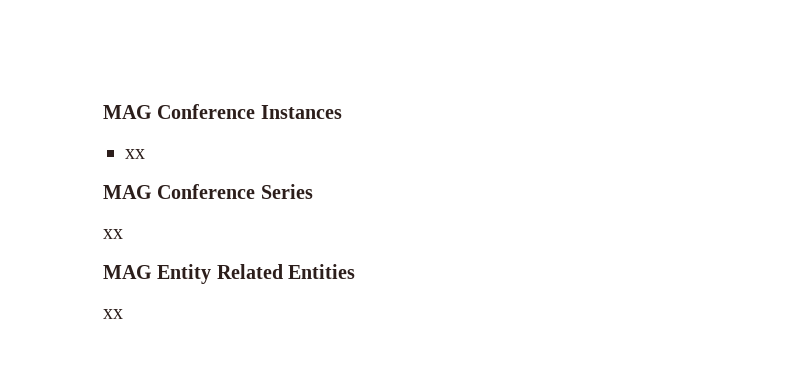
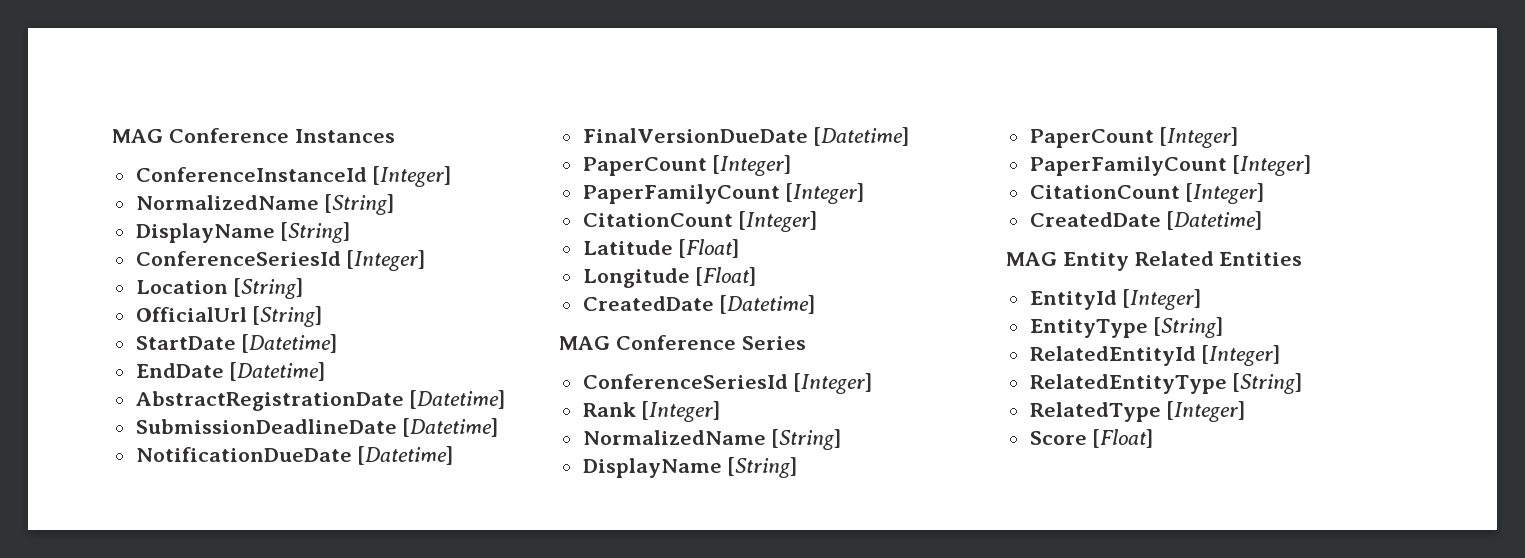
  MAG Conference Instances
- xx
+ ConferenceInstanceId [Integer]
+ NormalizedName [String]
+ DisplayName [String]
+ ConferenceSeriesId [Integer]
+ Location [String]
+ OfficialUrl [String]
+ StartDate [Datetime]
+ EndDate [Datetime]
+ AbstractRegistrationDate [Datetime]
+ SubmissionDeadlineDate [Datetime]
+ NotificationDueDate [Datetime]
+ FinalVersionDueDate [Datetime]
+ PaperCount [Integer]
+ PaperFamilyCount [Integer]
+ CitationCount [Integer]
+ Latitude [Float]
+ Longitude [Float]
+ CreatedDate [Datetime]
  MAG Conference Series
- xx
+ ConferenceSeriesId [Integer]
+ Rank [Integer]
+ NormalizedName [String]
+ DisplayName [String]
+ PaperCount [Integer]
+ PaperFamilyCount [Integer]
+ CitationCount [Integer]
+ CreatedDate [Datetime]
  MAG Entity Related Entities
- xx
+ EntityId [Integer]
+ EntityType [String]
+ RelatedEntityId [Integer]
+ RelatedEntityType [String]
+ RelatedType [Integer]
+ Score [Float]

